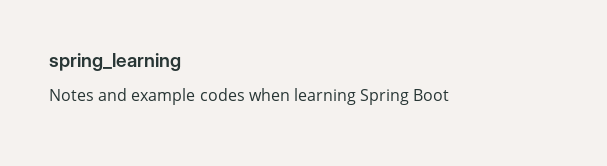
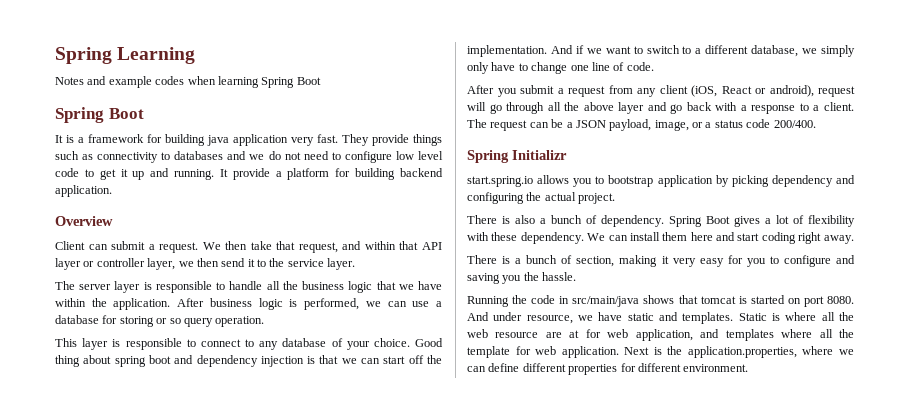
- spring_learning
+ Spring Learning
  Notes and example codes when learning Spring Boot
+ Spring Boot
+ It is a framework for building java application very fast. They provide things such as connectivity to databases and we do not need to configure low level code to get it up and running. It provide a platform for building backend application.
+ Overview
+ Client can submit a request. We then take that request, and within that API layer or controller layer, we then send it to the service layer.
+ The server layer is responsible to handle all the business logic that we have within the application. After business logic is performed, we can use a database for storing or so query operation.
+ This layer is responsible to connect to any database of your choice. Good thing about spring boot and dependency injection is that we can start off the implementation. And if we want to switch to a different database, we simply only have to change one line of code.
+ After you submit a request from any client (iOS, React or android), request will go through all the above layer and go back with a response to a client. The request can be a JSON payload, image, or a status code 200/400.
+ Spring Initializr
+ start.spring.io allows you to bootstrap application by picking dependency and configuring the actual project.
+ There is also a bunch of dependency. Spring Boot gives a lot of flexibility with these dependency. We can install them here and start coding right away.
+ There is a bunch of section, making it very easy for you to configure and saving you the hassle.
+ Running the code in src/main/java shows that tomcat is started on port 8080. And under resource, we have static and templates. Static is where all the web resource are at for web application, and templates where all the template for web application. Next is the application.properties, where we can define different properties for different environment.

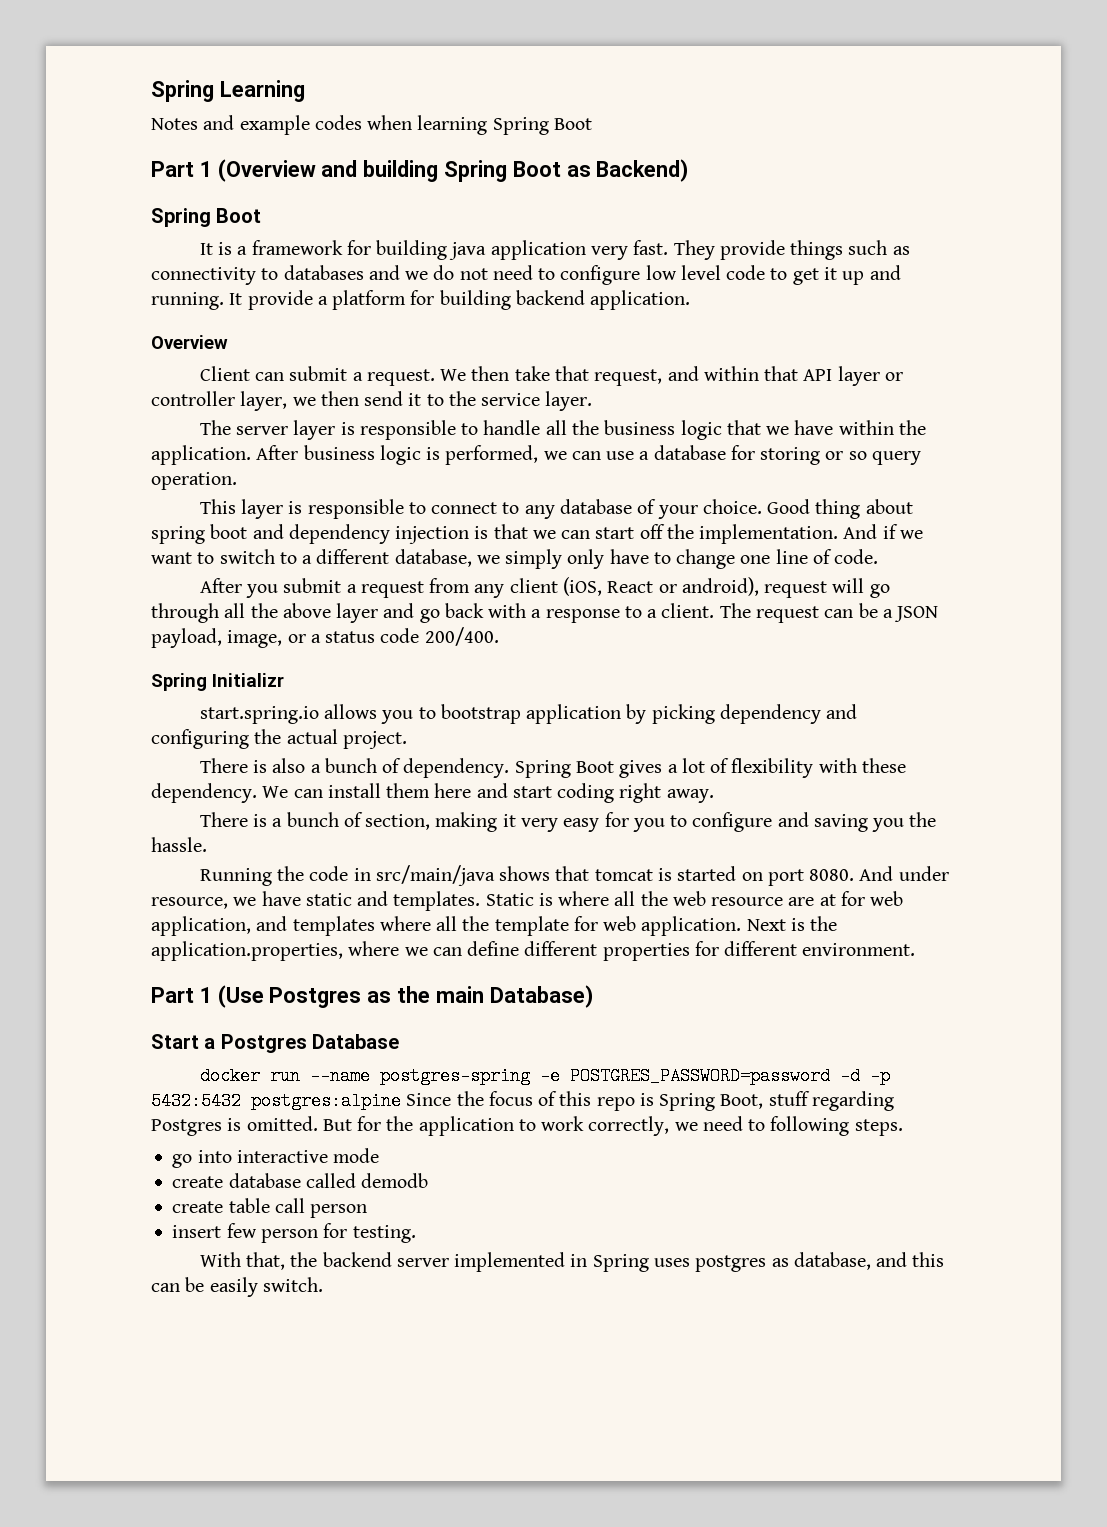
+ Part 1 (Overview and building Spring Boot as Backend)
+ Part 1 (Use Postgres as the main Database)
+ Start a Postgres Database
+ docker run --name postgres-spring -e POSTGRES_PASSWORD=password -d -p 5432:5432 postgres:alpine Since the focus of this repo is Spring Boot, stuff regarding Postgres is omitted. But for the application to work correctly, we need to following steps.
+ go into interactive mode
+ create database called demodb
+ create table call person
+ insert few person for testing.
+ With that, the backend server implemented in Spring uses postgres as database, and this can be easily switch.

